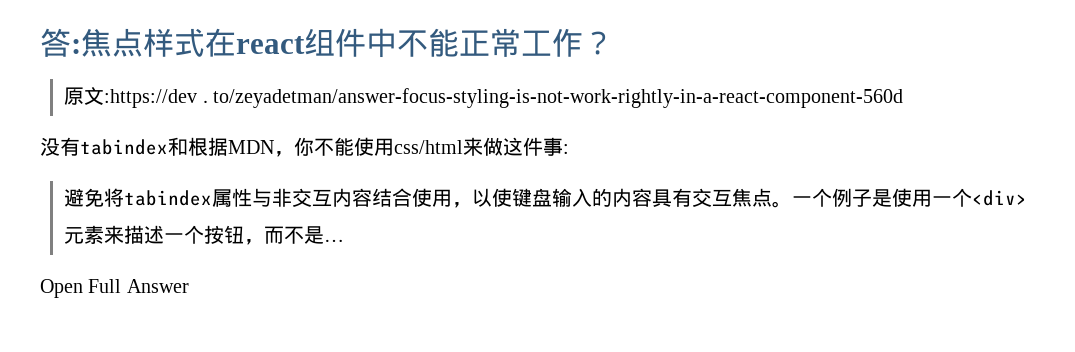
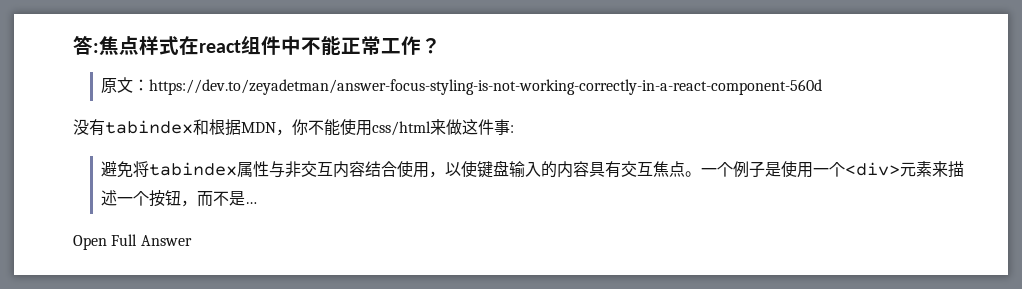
- 原文:https://dev . to/zeyadetman/answer-focus-styling-is-not-work-rightly-in-a-react-component-560d
+ 原文：https://dev.to/zeyadetman/answer-focus-styling-is-not-working-correctly-in-a-react-component-560d

